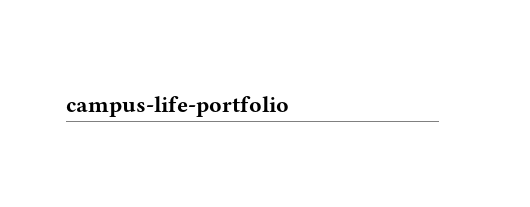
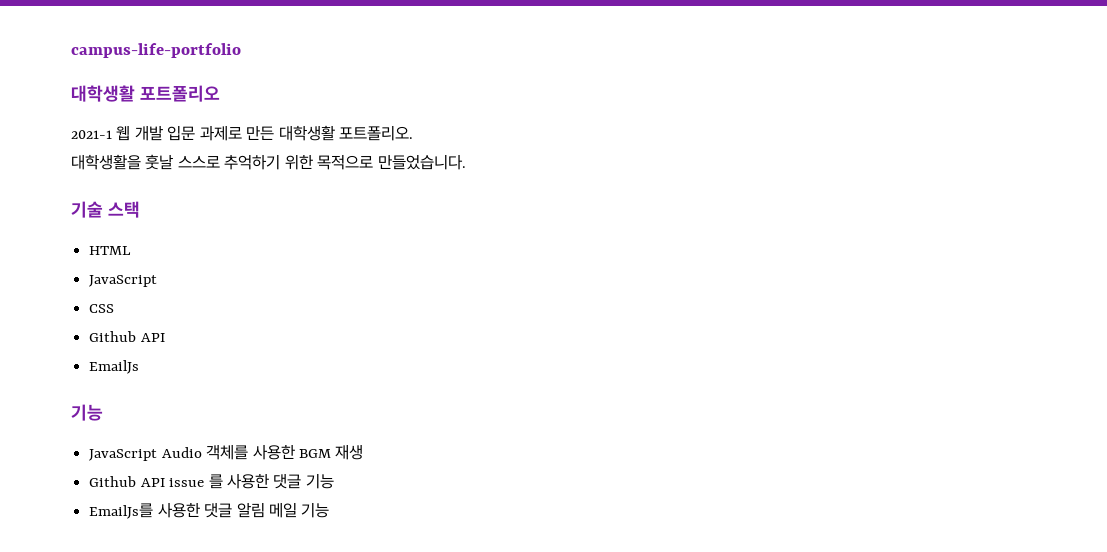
+ 대학생활 포트폴리오
+ 2021-1 웹 개발 입문 과제로 만든 대학생활 포트폴리오.
+ 대학생활을 훗날 스스로 추억하기 위한 목적으로 만들었습니다.
+ 기술 스택
+ HTML
+ JavaScript
+ CSS
+ Github API
+ EmailJs
+ 기능
+ JavaScript Audio 객체를 사용한 BGM 재생
+ Github API issue 를 사용한 댓글 기능
+ EmailJs를 사용한 댓글 알림 메일 기능

